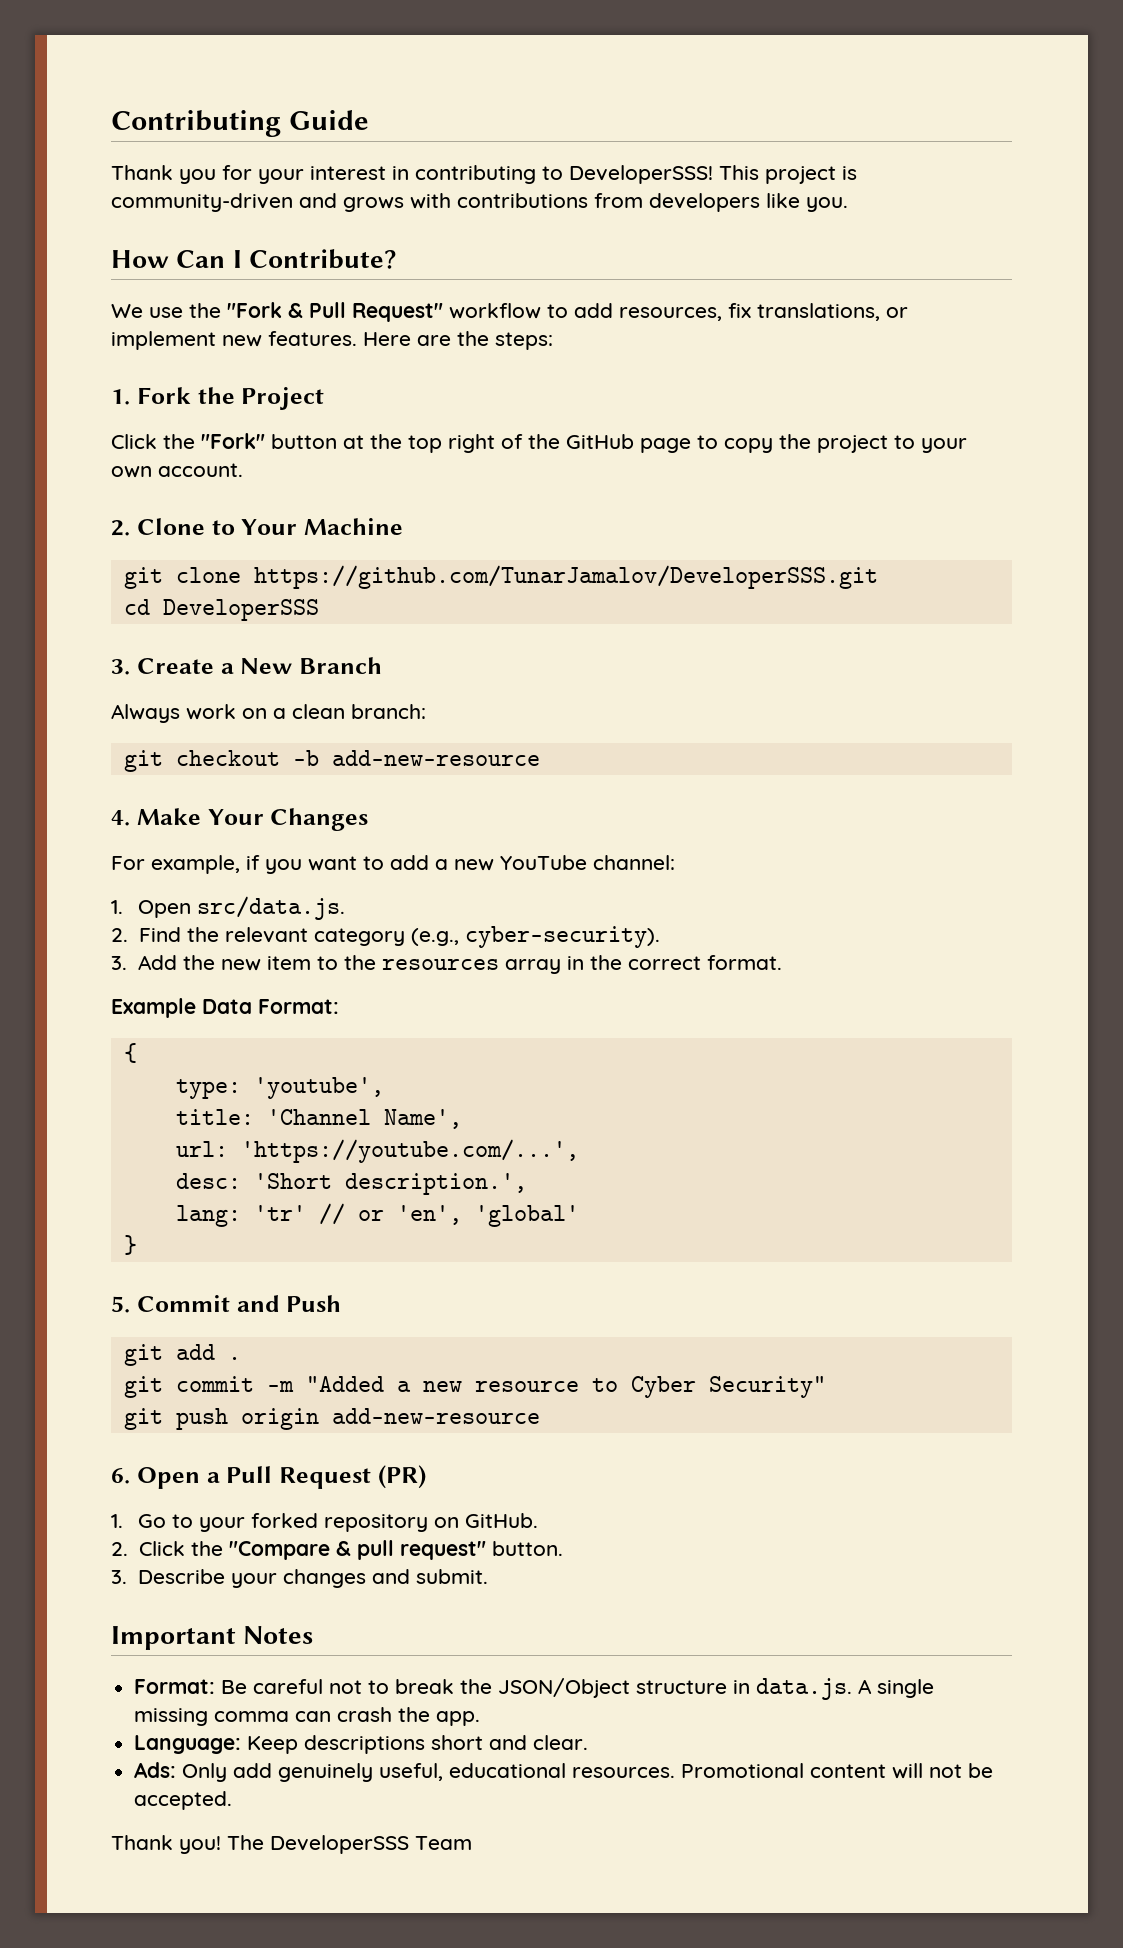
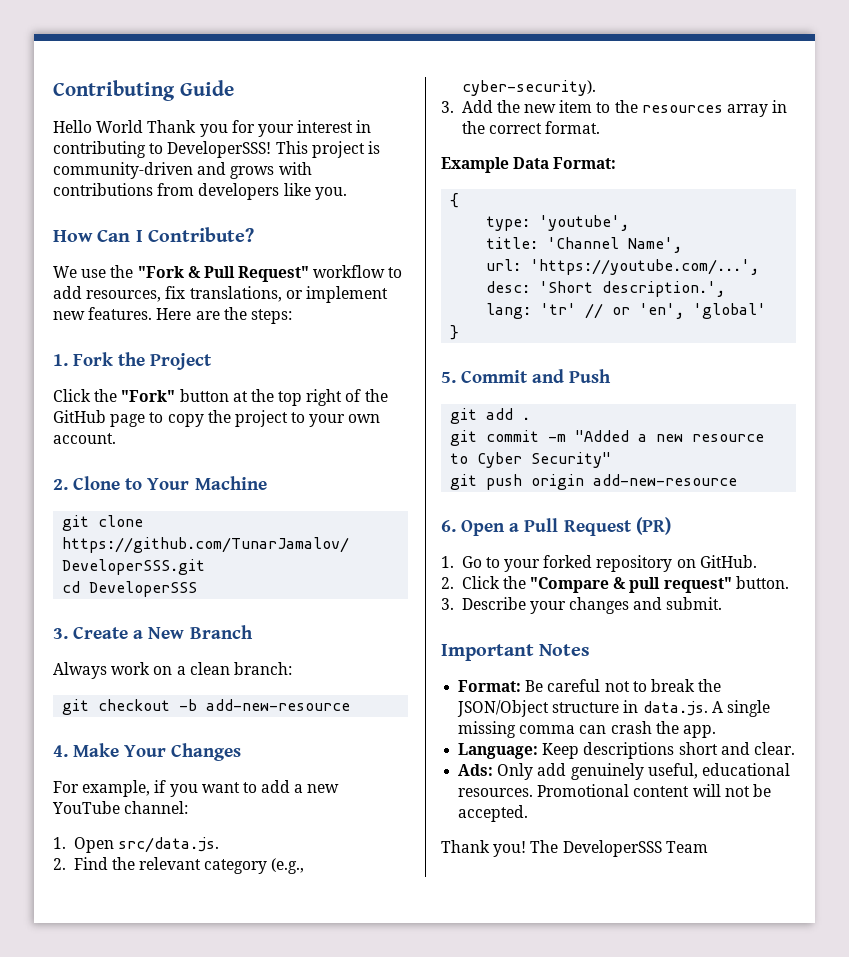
- Thank you for your interest in contributing to DeveloperSSS!
+ Hello World Thank you for your interest in contributing to DeveloperSSS!

